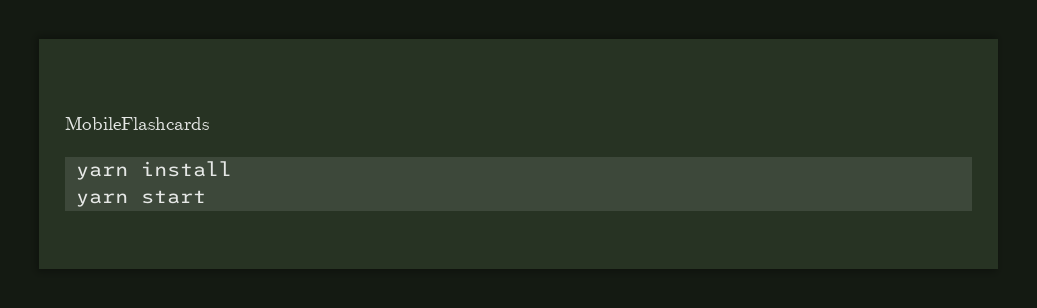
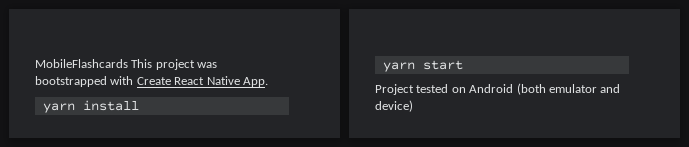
- MobileFlashcards
+ MobileFlashcards This project was bootstrapped with Create React Native App.
  yarn install
  yarn start
+ Project tested on Android (both emulator and device)

